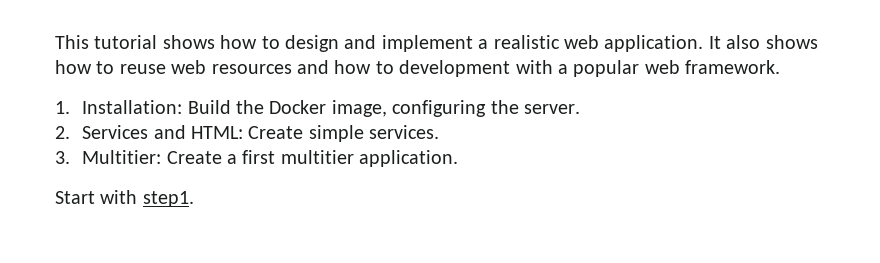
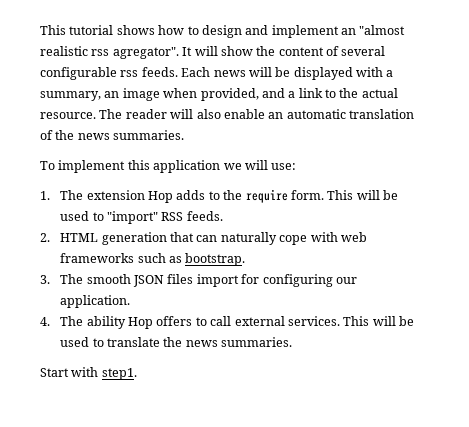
- This tutorial shows how to design and implement a realistic web application. It also shows how to reuse web resources and how to development with a popular web framework.
- 1. Installation: Build the Docker image, configuring the server.
- 2. Services and HTML: Create simple services.
- 3. Multitier: Create a first multitier application.
+ This tutorial shows how to design and implement an "almost realistic rss agregator". It will show the content of several configurable rss feeds. Each news will be displayed with a summary, an image when provided, and a link to the actual resource. The reader will also enable an automatic translation of the news summaries.
+ To implement this application we will use:
+ 1. The extension Hop adds to the require form. This will be used to "import" RSS feeds.
+ 2. HTML generation that can naturally cope with web frameworks such as bootstrap.
+ 3. The smooth JSON files import for configuring our application.
+ 4. The ability Hop offers to call external services. This will be used to translate the news summaries.

